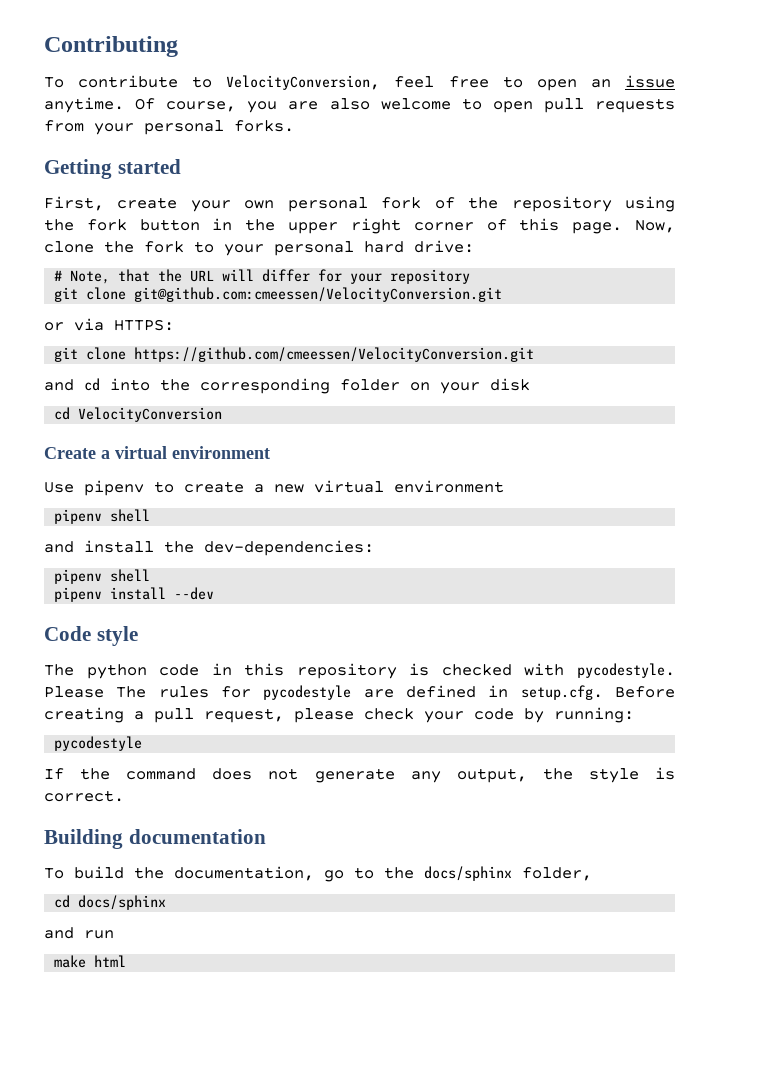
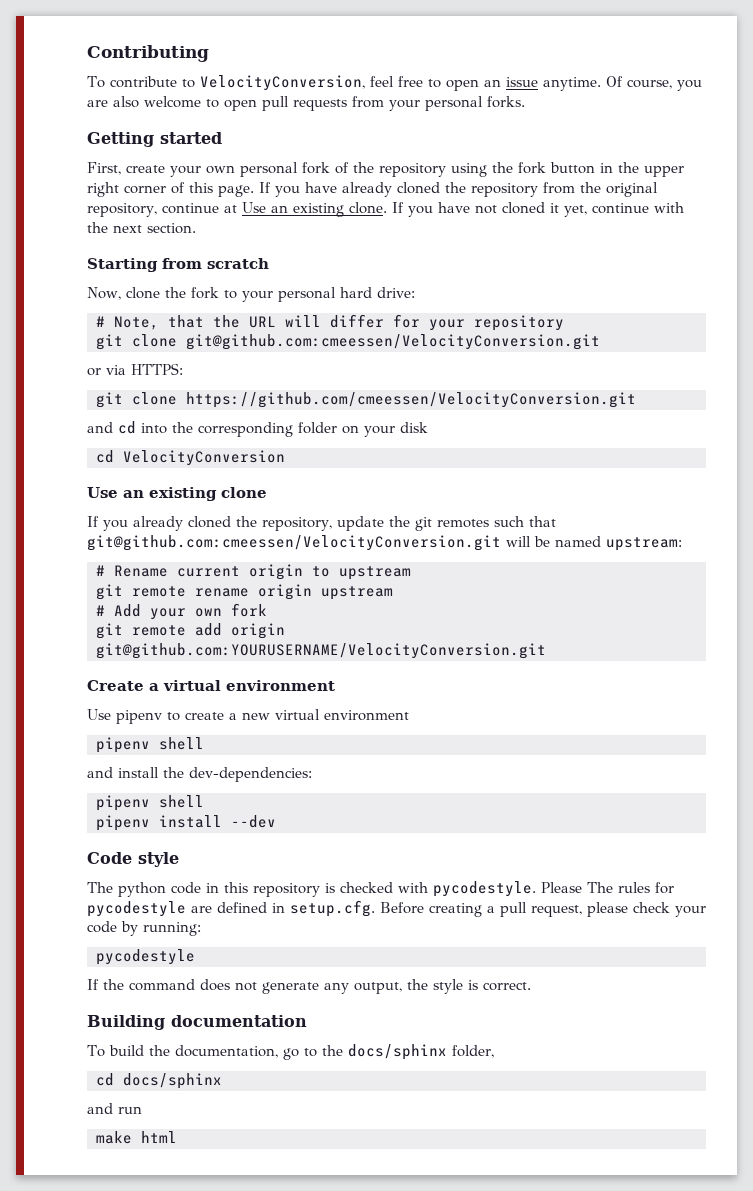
- First, create your own personal fork of the repository using the fork button in the upper right corner of this page. Now, clone the fork to your personal hard drive:
+ First, create your own personal fork of the repository using the fork button in the upper right corner of this page. If you have already cloned the repository from the original repository, continue at Use an existing clone. If you have not cloned it yet, continue with the next section.
+ Starting from scratch
+ Now, clone the fork to your personal hard drive:
+ Use an existing clone
+ If you already cloned the repository, update the git remotes such that git@github.com:cmeessen/VelocityConversion.git will be named upstream:
+ # Rename current origin to upstream
+ git remote rename origin upstream
+ # Add your own fork
+ git remote add origin git@github.com:YOURUSERNAME/VelocityConversion.git

